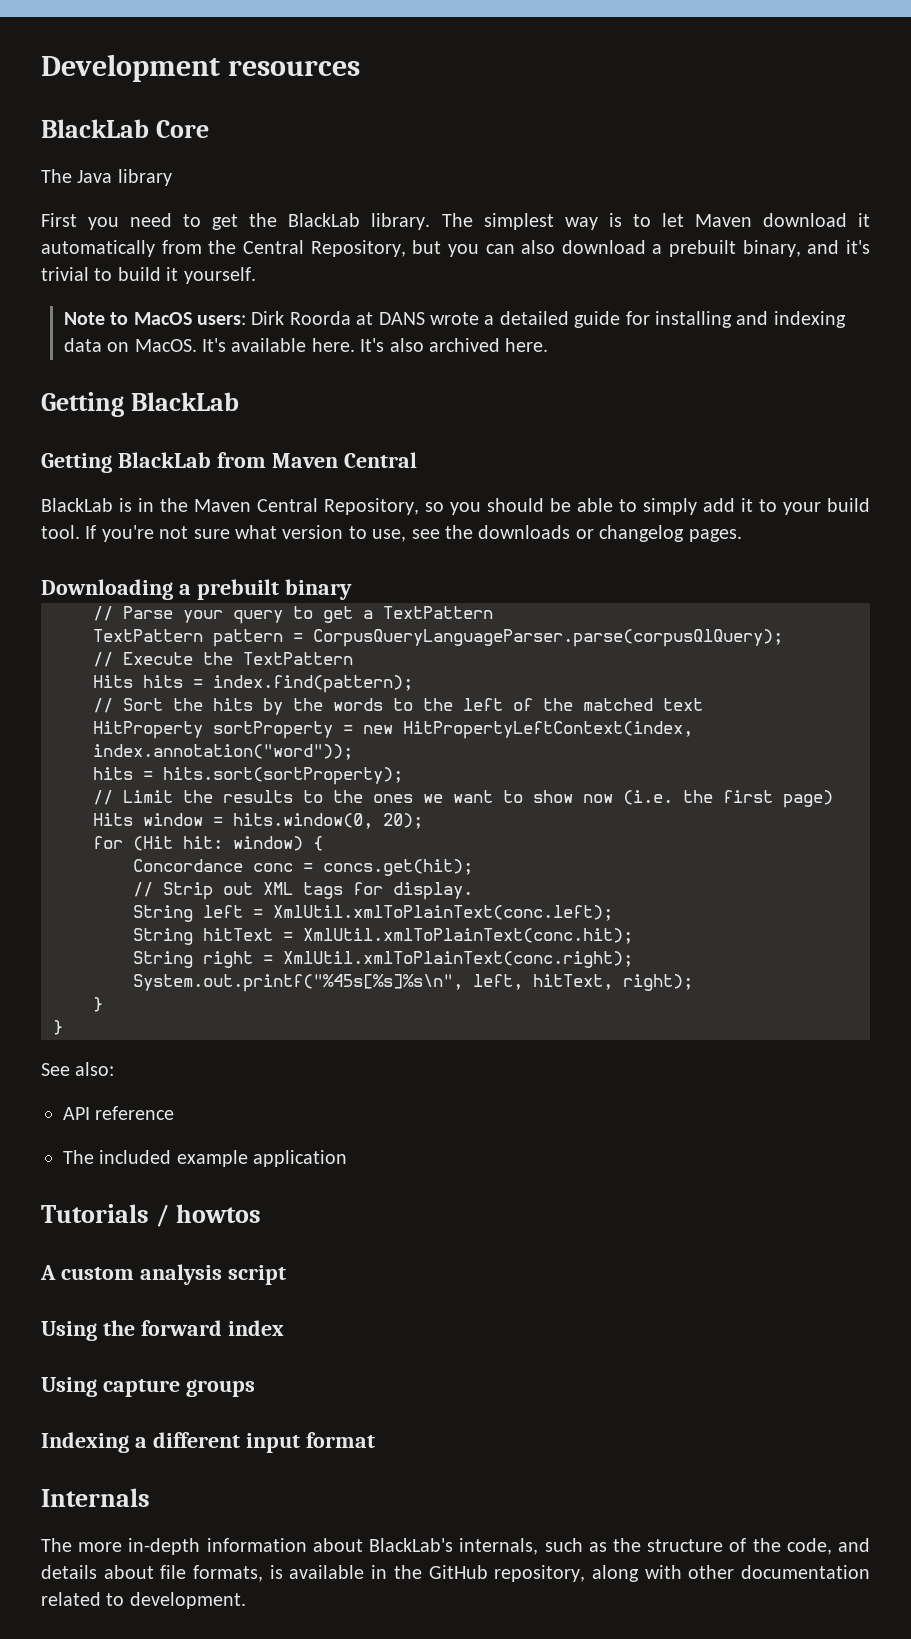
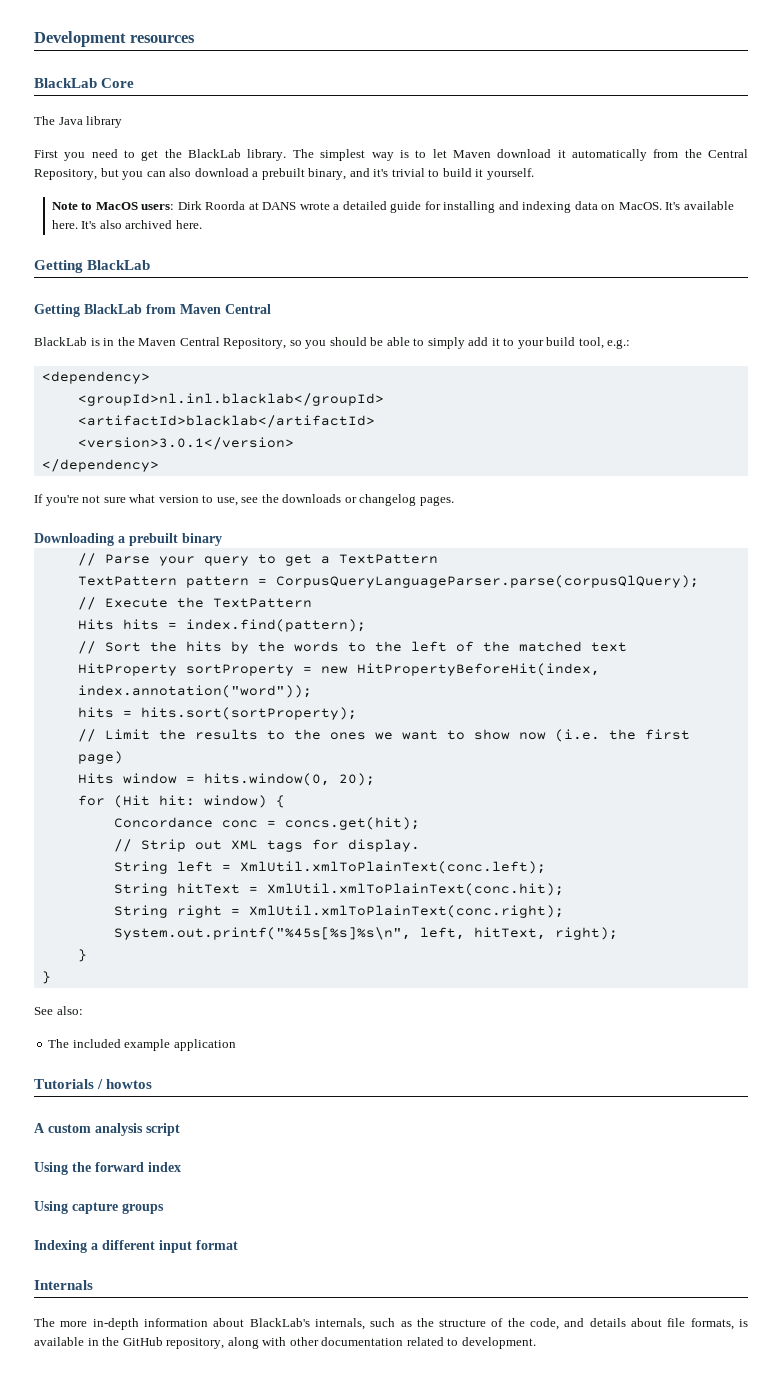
- BlackLab is in the Maven Central Repository, so you should be able to simply add it to your build tool. If you're not sure what version to use, see the downloads or changelog pages.
+ BlackLab is in the Maven Central Repository, so you should be able to simply add it to your build tool, e.g.:
+ <dependency>
+ <groupId>nl.inl.blacklab</groupId>
+ <artifactId>blacklab</artifactId>
+ <version>3.0.1</version>
+ </dependency>
+ If you're not sure what version to use, see the downloads or changelog pages.
- HitProperty sortProperty = new HitPropertyLeftContext(index, index.annotation("word"));
+ HitProperty sortProperty = new HitPropertyBeforeHit(index, index.annotation("word"));
- API reference

